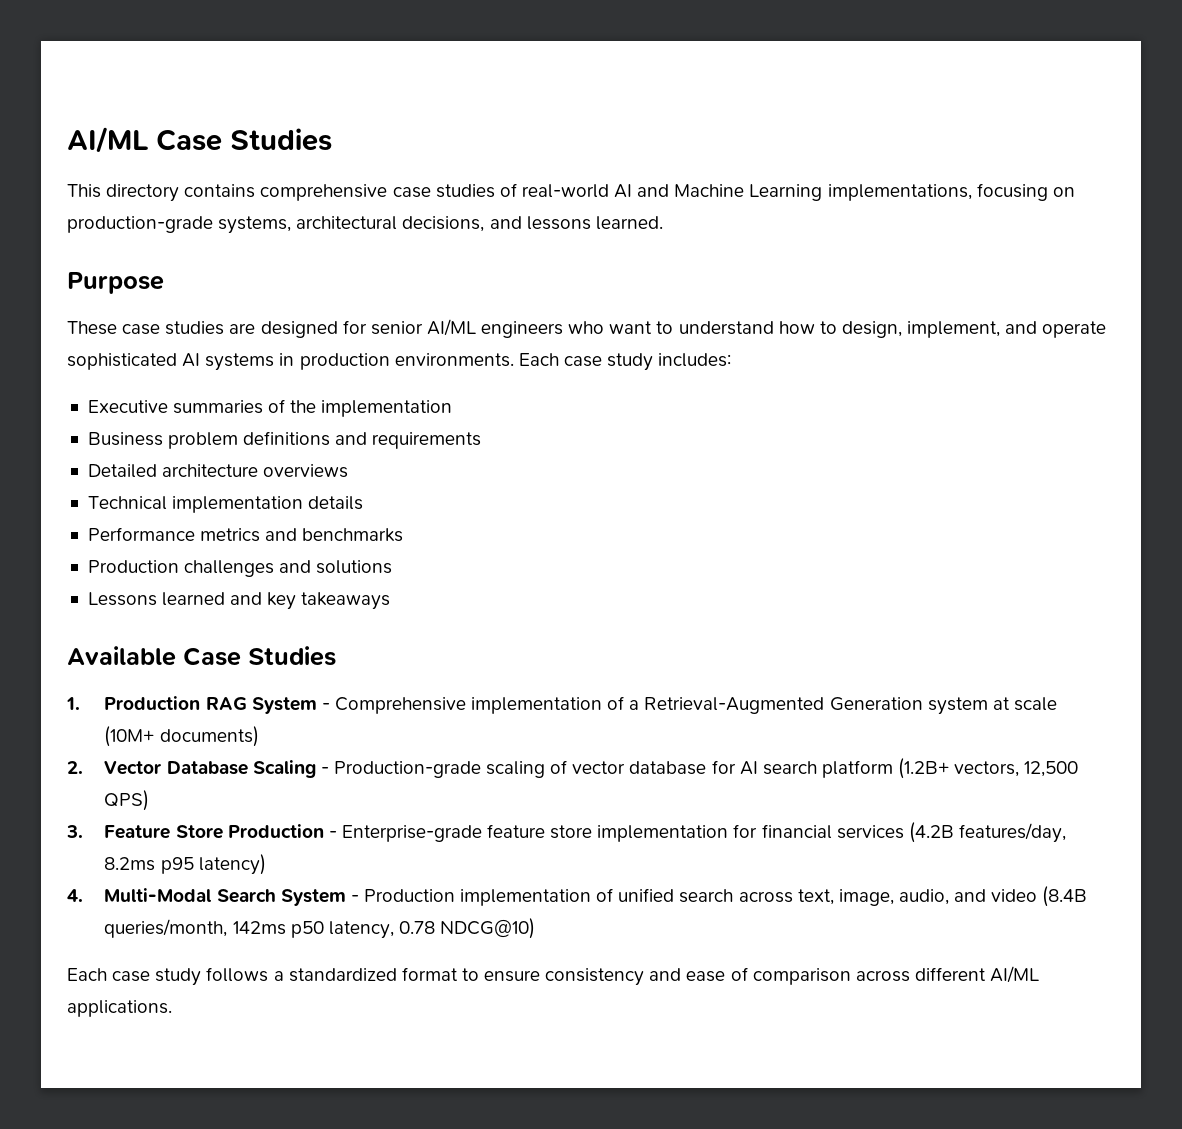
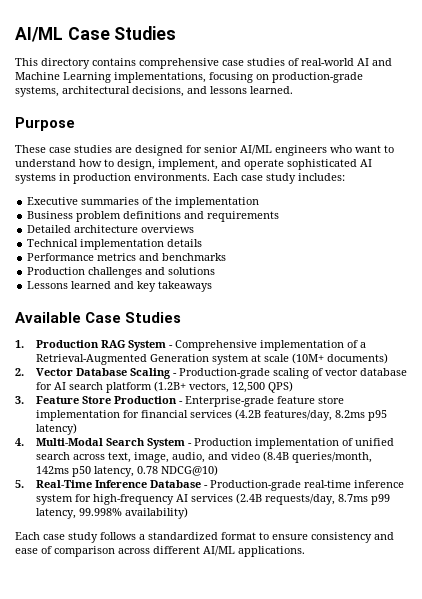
+ 5. Real-Time Inference Database - Production-grade real-time inference system for high-frequency AI services (2.4B requests/day, 8.7ms p99 latency, 99.998% availability)

